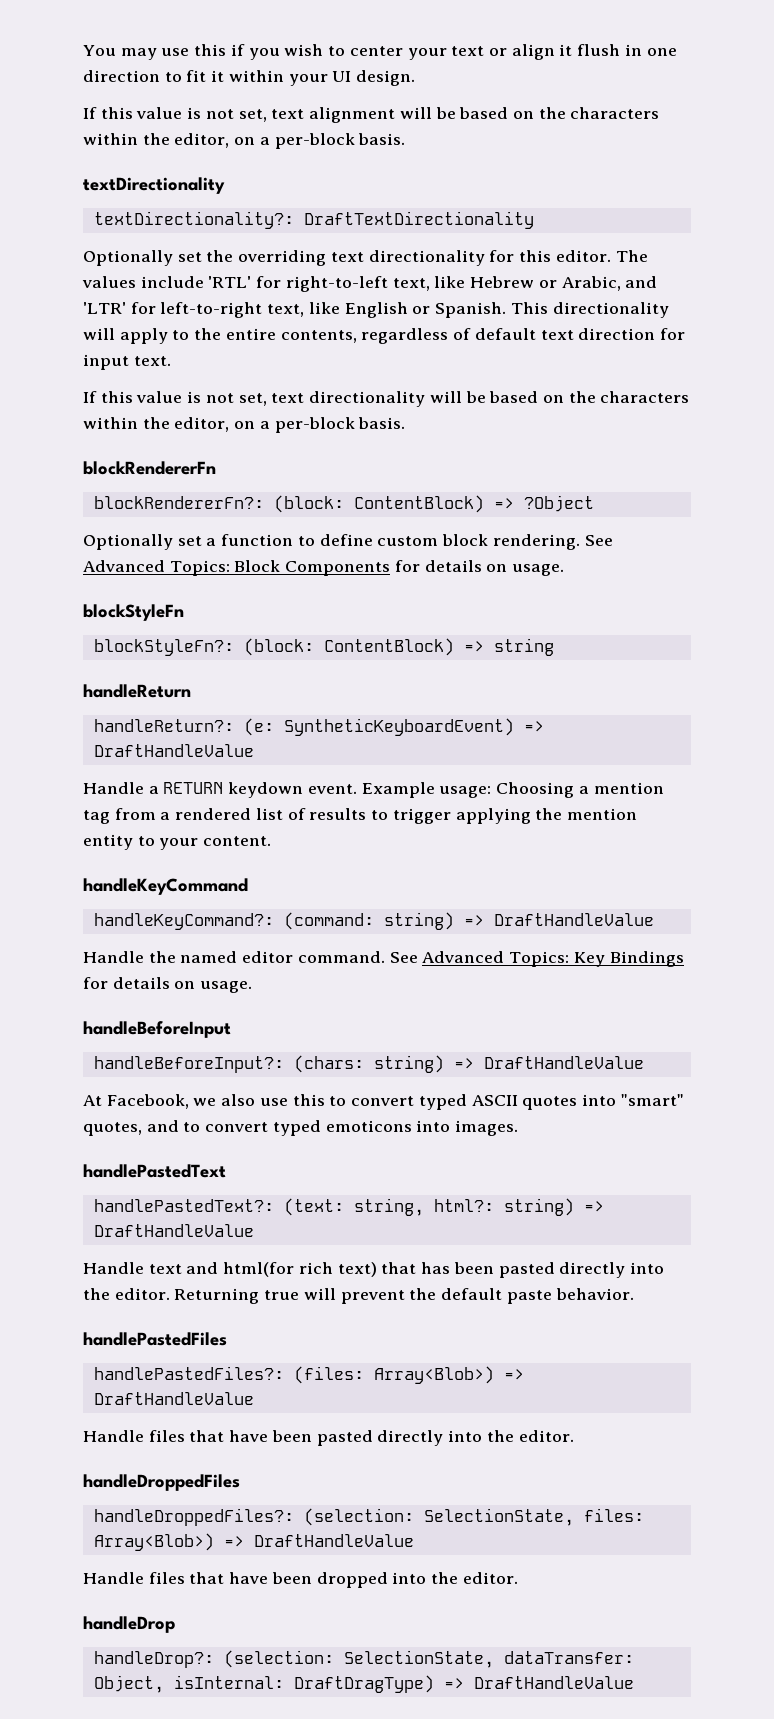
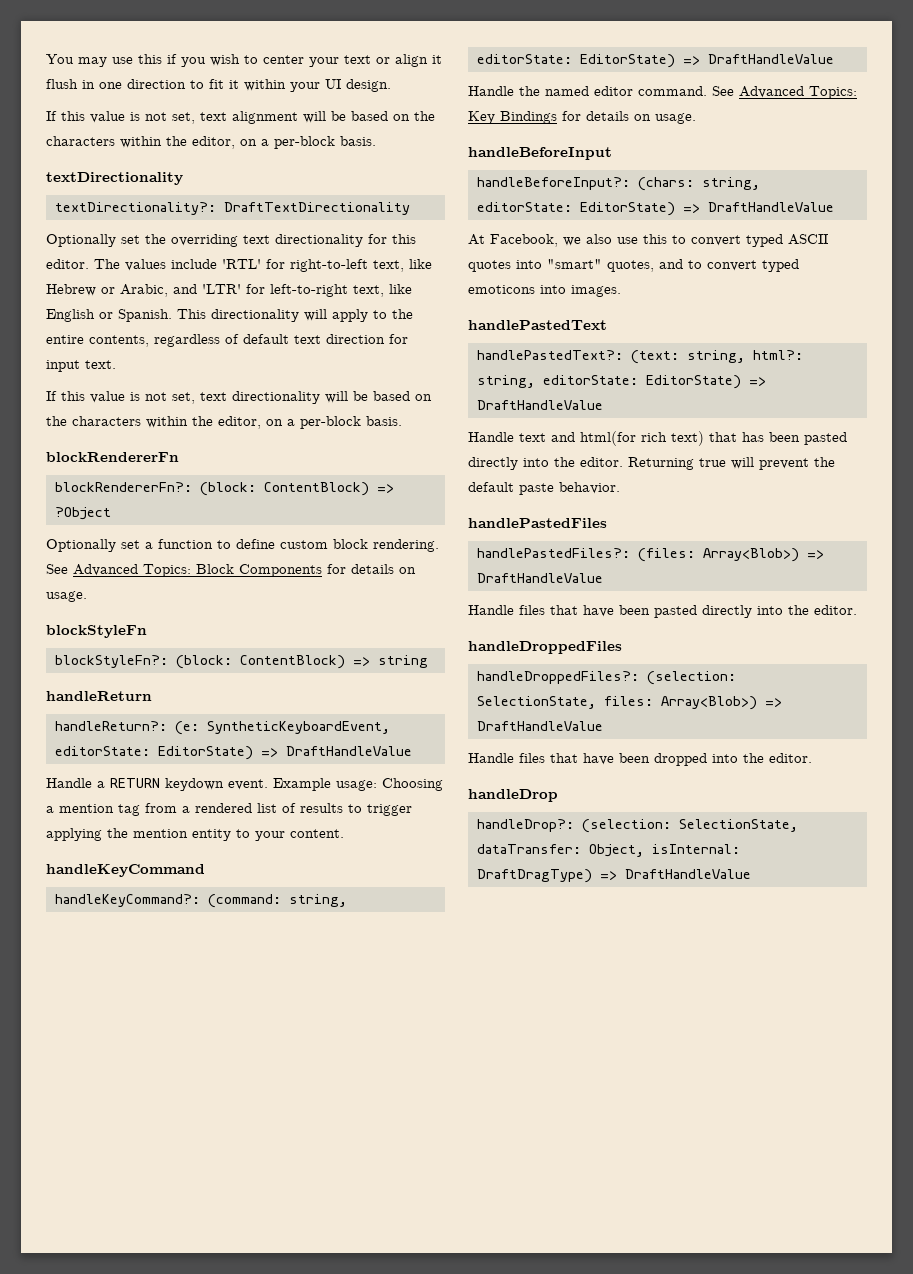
- handleReturn?: (e: SyntheticKeyboardEvent) => DraftHandleValue
+ handleReturn?: (e: SyntheticKeyboardEvent, editorState: EditorState) => DraftHandleValue
- handleKeyCommand?: (command: string) => DraftHandleValue
+ handleKeyCommand?: (command: string, editorState: EditorState) => DraftHandleValue
- handleBeforeInput?: (chars: string) => DraftHandleValue
+ handleBeforeInput?: (chars: string, editorState: EditorState) => DraftHandleValue
- handlePastedText?: (text: string, html?: string) => DraftHandleValue
+ handlePastedText?: (text: string, html?: string, editorState: EditorState) => DraftHandleValue

